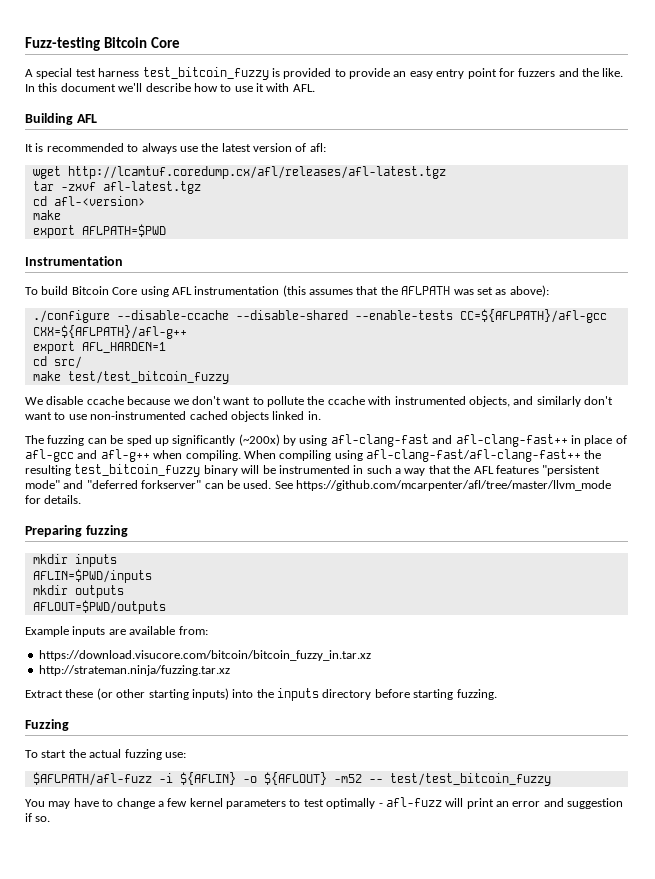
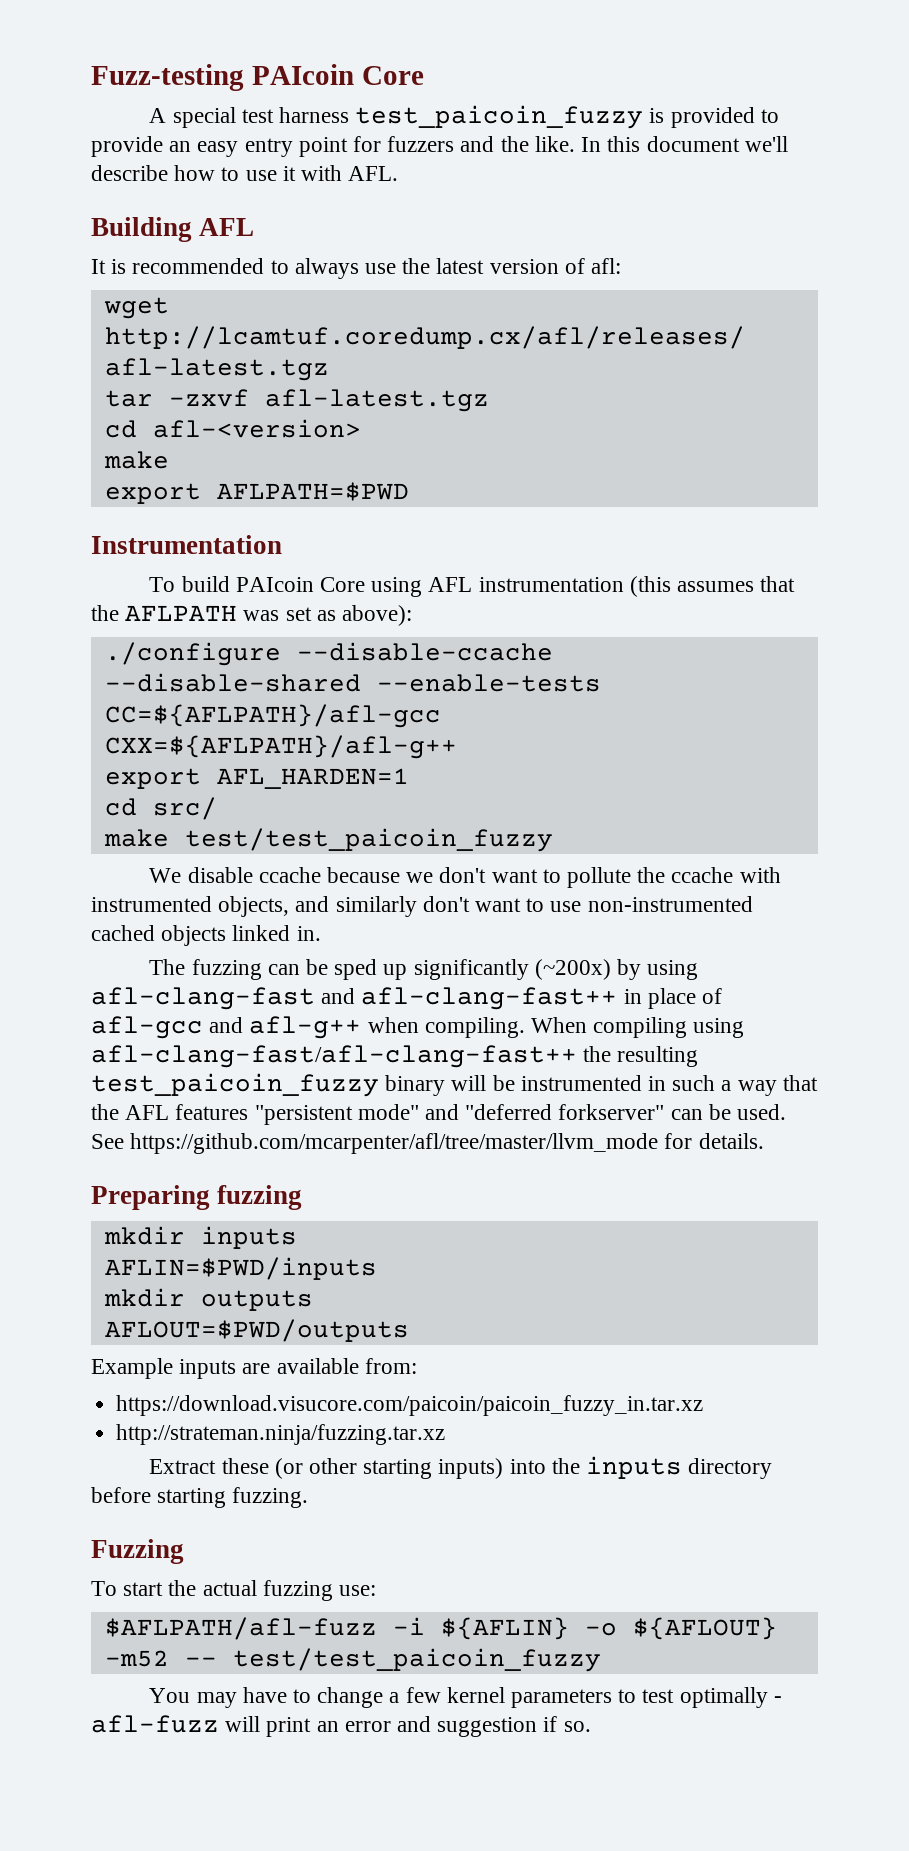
- Fuzz-testing Bitcoin Core
+ Fuzz-testing PAIcoin Core
- A special test harness test_bitcoin_fuzzy is provided to provide an easy entry point for fuzzers and the like.
+ A special test harness test_paicoin_fuzzy is provided to provide an easy entry point for fuzzers and the like.
- To build Bitcoin Core using AFL instrumentation (this assumes that the AFLPATH was set as above):
+ To build PAIcoin Core using AFL instrumentation (this assumes that the AFLPATH was set as above):
- make test/test_bitcoin_fuzzy
+ make test/test_paicoin_fuzzy
- When compiling using afl-clang-fast/afl-clang-fast++ the resulting test_bitcoin_fuzzy binary will be instrumented in such a way that the AFL features "persistent mode" and "deferred forkserver" can be used.
+ When compiling using afl-clang-fast/afl-clang-fast++ the resulting test_paicoin_fuzzy binary will be instrumented in such a way that the AFL features "persistent mode" and "deferred forkserver" can be used.
- https://download.visucore.com/bitcoin/bitcoin_fuzzy_in.tar.xz
+ https://download.visucore.com/paicoin/paicoin_fuzzy_in.tar.xz
- $AFLPATH/afl-fuzz -i ${AFLIN} -o ${AFLOUT} -m52 -- test/test_bitcoin_fuzzy
+ $AFLPATH/afl-fuzz -i ${AFLIN} -o ${AFLOUT} -m52 -- test/test_paicoin_fuzzy

